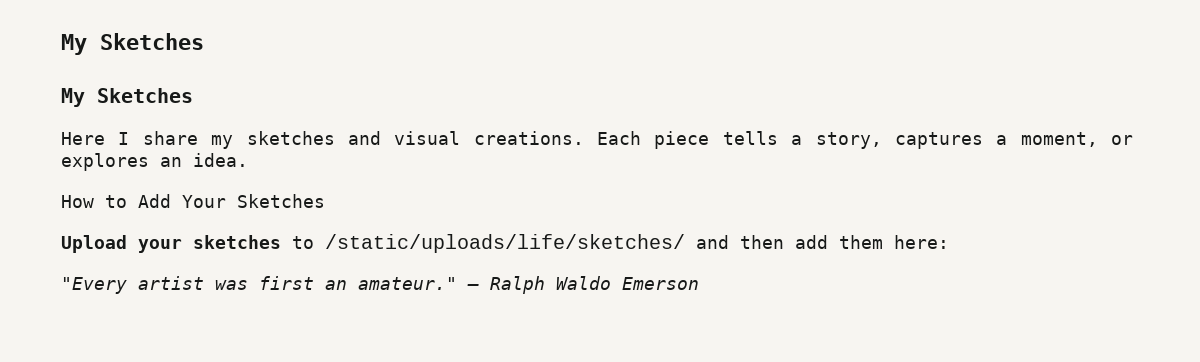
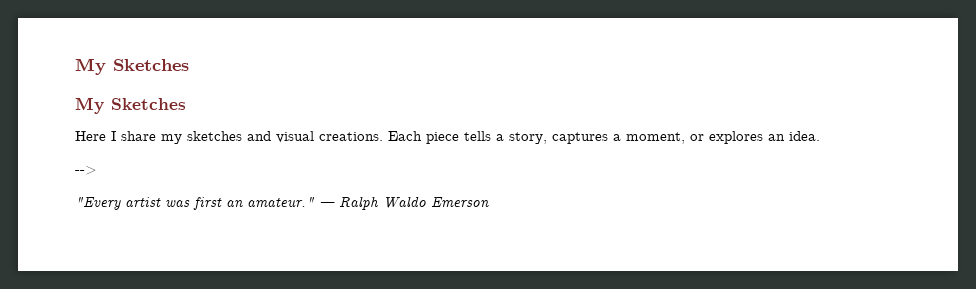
- How to Add Your Sketches
- Upload your sketches to /static/uploads/life/sketches/ and then add them here:
+ -->

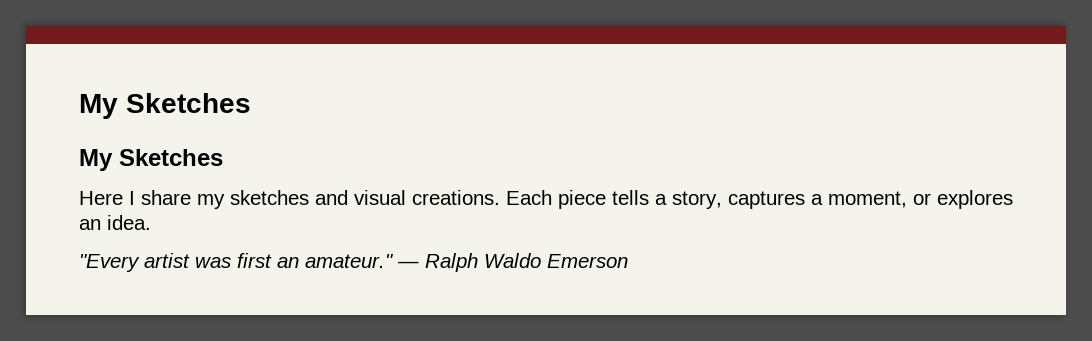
- -->

